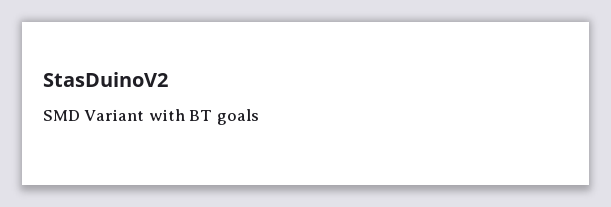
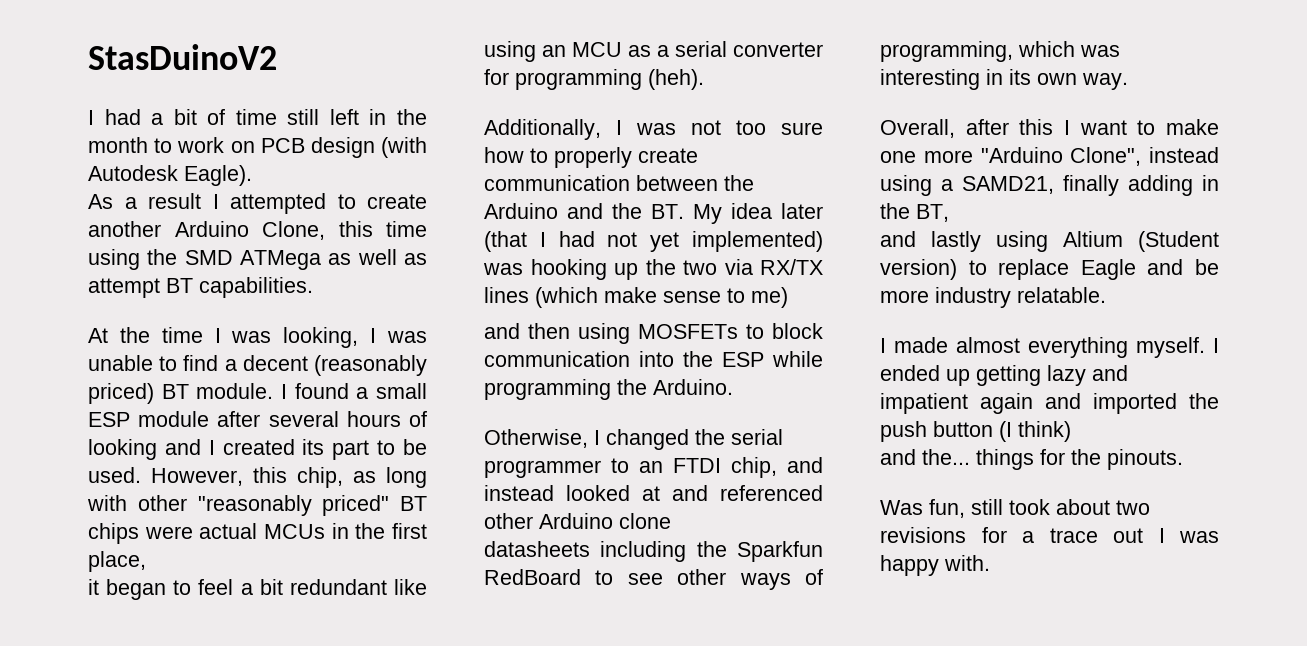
- SMD Variant with BT goals
+ I had a bit of time still left in the month to work on PCB design (with Autodesk Eagle).
+ As a result I attempted to create another Arduino Clone, this time using the SMD ATMega as well as attempt BT capabilities.
+ At the time I was looking, I was unable to find a decent (reasonably priced) BT module. I found a small ESP module after several hours of looking and I created its part to be used. However, this chip, as long with other "reasonably priced" BT chips were actual MCUs in the first place,
+ it began to feel a bit redundant like using an MCU as a serial converter for programming (heh).
+ Additionally, I was not too sure how to properly create communication between the Arduino and the BT. My idea later (that I had not yet implemented) was hooking up the two via RX/TX lines (which make sense to me)
+ and then using MOSFETs to block communication into the ESP while programming the Arduino.
+ Otherwise, I changed the serial programmer to an FTDI chip, and instead looked at and referenced other Arduino clone
+ datasheets including the Sparkfun RedBoard to see other ways of programming, which was interesting in its own way.
+ Overall, after this I want to make one more "Arduino Clone", instead using a SAMD21, finally adding in the BT,
+ and lastly using Altium (Student version) to replace Eagle and be more industry relatable.
+ I made almost everything myself. I ended up getting lazy and impatient again and imported the push button (I think)
+ and the... things for the pinouts.
+ Was fun, still took about two revisions for a trace out I was happy with.

